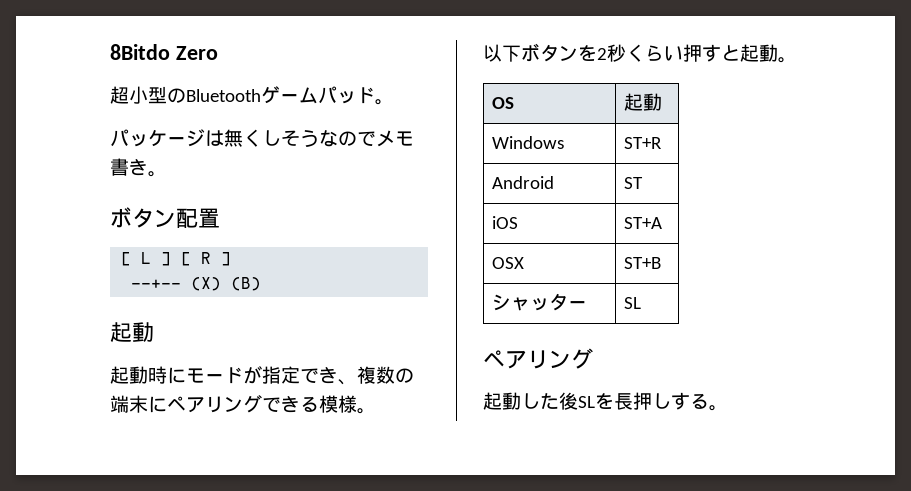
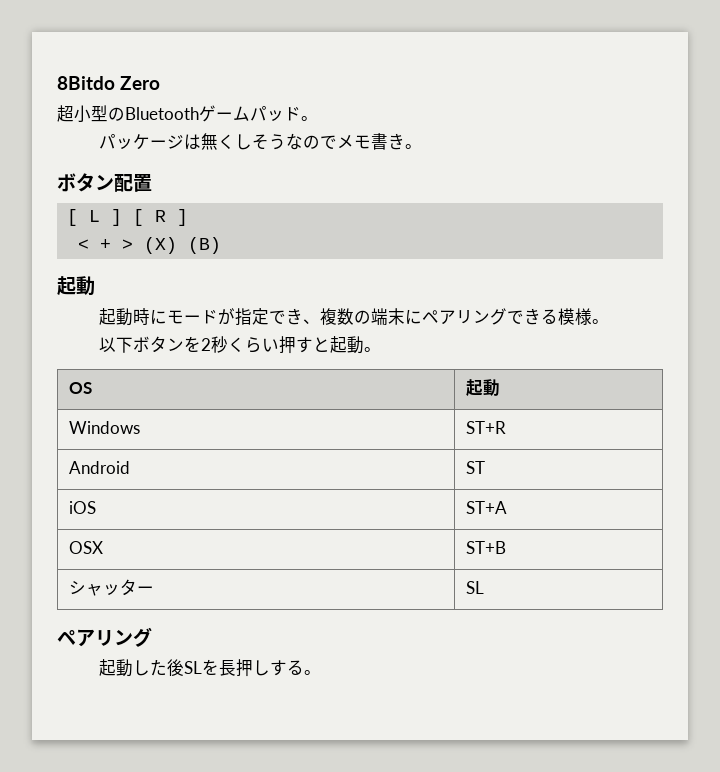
- --+-- (X) (B)
+ < + > (X) (B)

